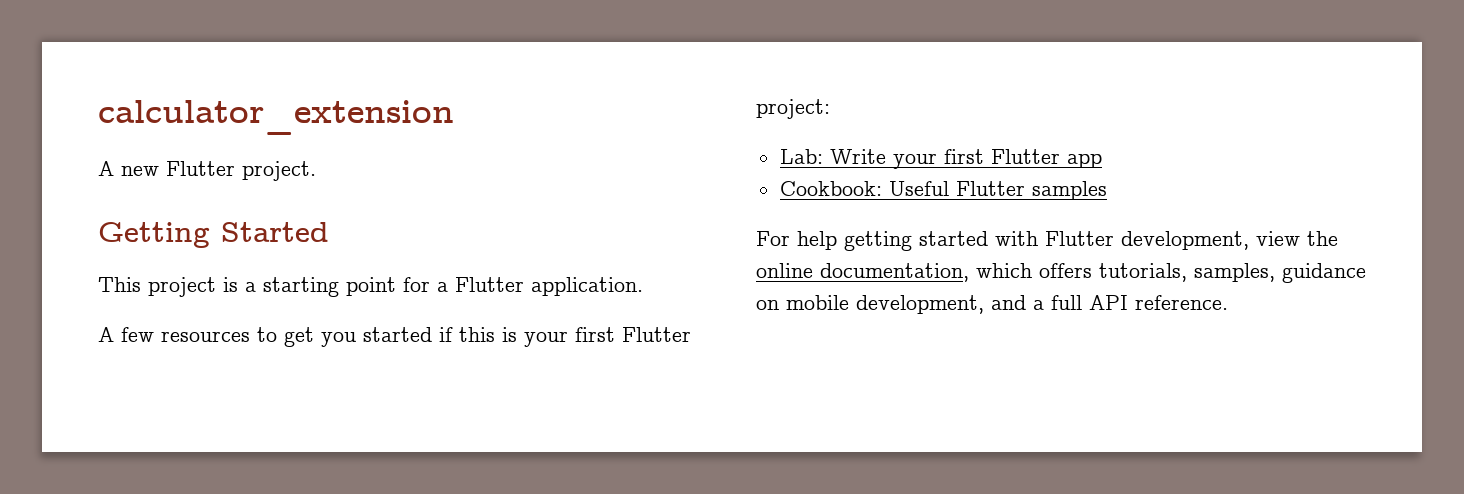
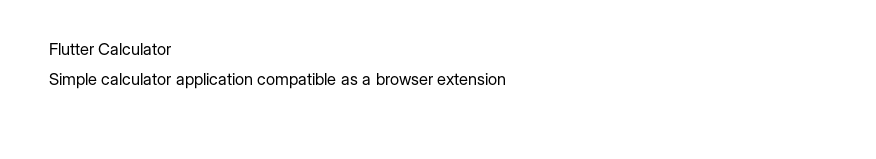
- calculator_extension
- A new Flutter project.
- Getting Started
- This project is a starting point for a Flutter application.
- A few resources to get you started if this is your first Flutter project:
- Lab: Write your first Flutter app
- Cookbook: Useful Flutter samples
- For help getting started with Flutter development, view the online documentation, which offers tutorials, samples, guidance on mobile development, and a full API reference.
+ Flutter Calculator
+ Simple calculator application compatible as a browser extension

